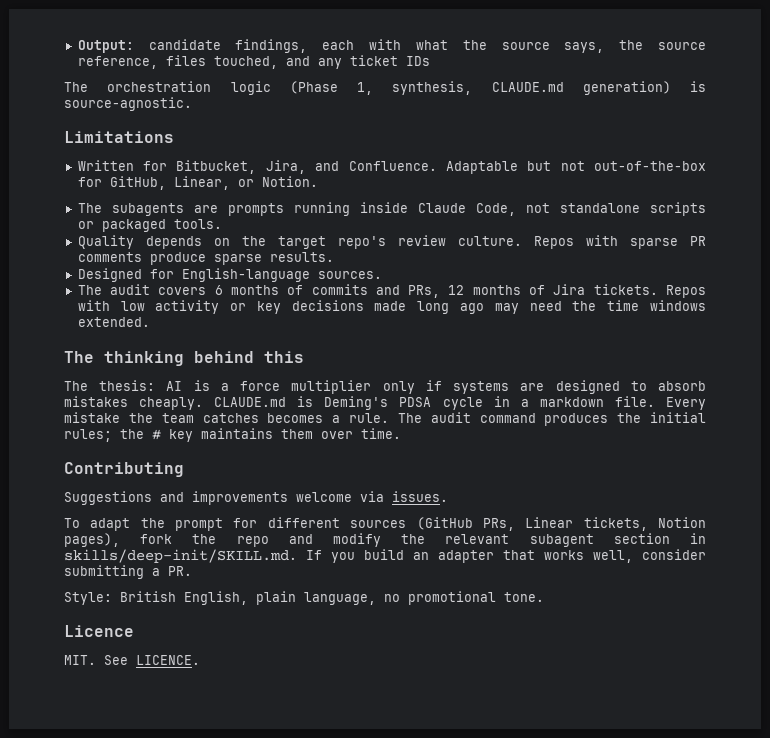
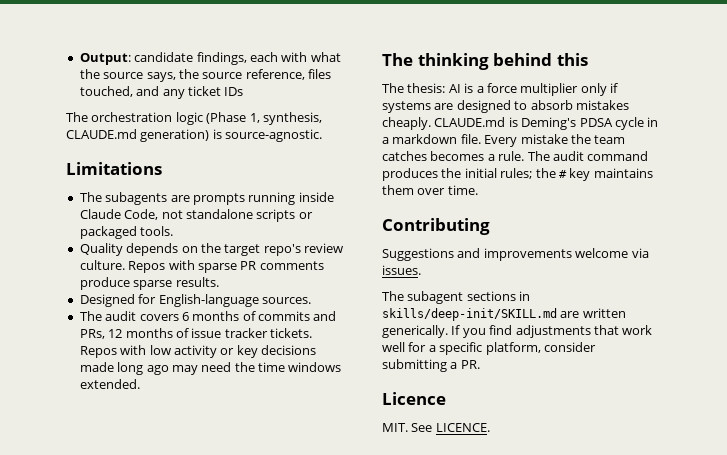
- Written for Bitbucket, Jira, and Confluence. Adaptable but not out-of-the-box for GitHub, Linear, or Notion.
- The audit covers 6 months of commits and PRs, 12 months of Jira tickets.
+ The audit covers 6 months of commits and PRs, 12 months of issue tracker tickets.
- To adapt the prompt for different sources (GitHub PRs, Linear tickets, Notion pages), fork the repo and modify the relevant subagent section in skills/deep-init/SKILL.md. If you build an adapter that works well, consider submitting a PR.
- Style: British English, plain language, no promotional tone.
+ The subagent sections in skills/deep-init/SKILL.md are written generically. If you find adjustments that work well for a specific platform, consider submitting a PR.

